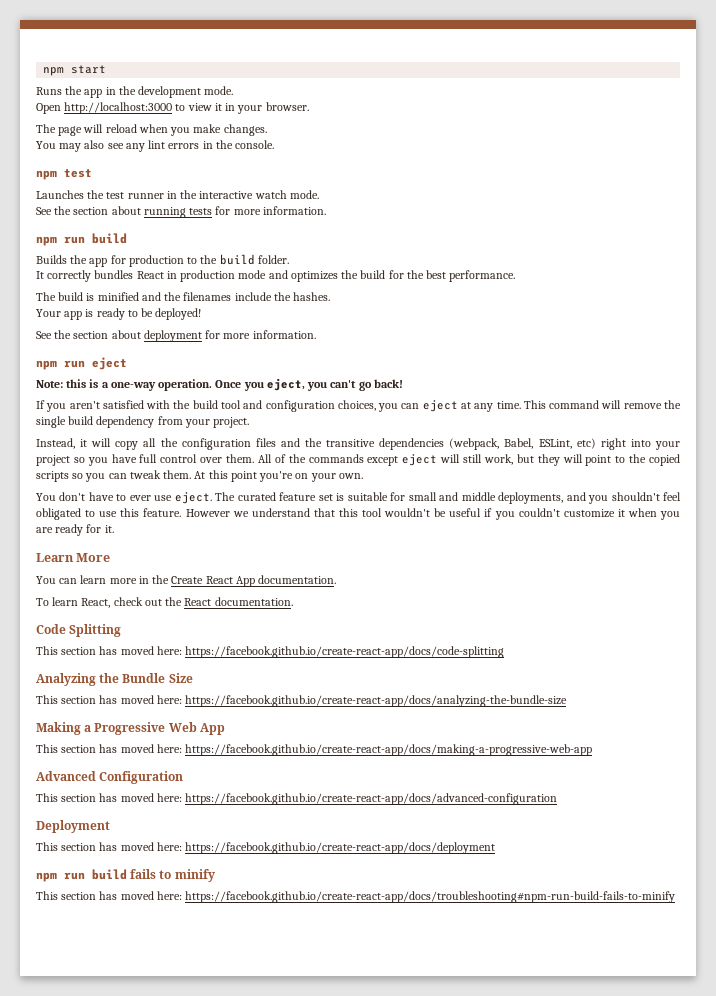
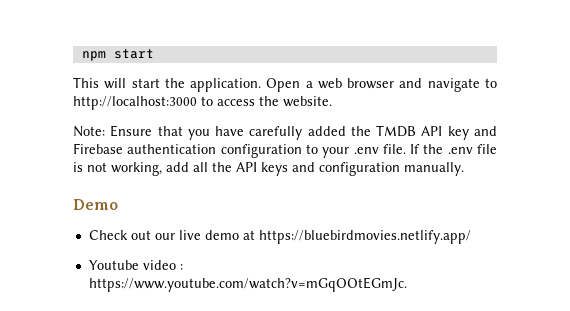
- Runs the app in the development mode.
- Open http://localhost:3000 to view it in your browser.
- The page will reload when you make changes.
- You may also see any lint errors in the console.
- npm test
- Launches the test runner in the interactive watch mode.
- See the section about running tests for more information.
- npm run build
- Builds the app for production to the build folder.
- It correctly bundles React in production mode and optimizes the build for the best performance.
- The build is minified and the filenames include the hashes.
- Your app is ready to be deployed!
- See the section about deployment for more information.
- npm run eject
- Note: this is a one-way operation. Once you eject, you can't go back!
- If you aren't satisfied with the build tool and configuration choices, you can eject at any time. This command will remove the single build dependency from your project.
- Instead, it will copy all the configuration files and the transitive dependencies (webpack, Babel, ESLint, etc) right into your project so you have full control over them. All of the commands except eject will still work, but they will point to the copied scripts so you can tweak them. At this point you're on your own.
- You don't have to ever use eject. The curated feature set is suitable for small and middle deployments, and you shouldn't feel obligated to use this feature. However we understand that this tool wouldn't be useful if you couldn't customize it when you are ready for it.
- Learn More
- You can learn more in the Create React App documentation.
- To learn React, check out the React documentation.
- Code Splitting
- This section has moved here: https://facebook.github.io/create-react-app/docs/code-splitting
- Analyzing the Bundle Size
- This section has moved here: https://facebook.github.io/create-react-app/docs/analyzing-the-bundle-size
- Making a Progressive Web App
- This section has moved here: https://facebook.github.io/create-react-app/docs/making-a-progressive-web-app
- Advanced Configuration
- This section has moved here: https://facebook.github.io/create-react-app/docs/advanced-configuration
- Deployment
- This section has moved here: https://facebook.github.io/create-react-app/docs/deployment
- npm run build fails to minify
- This section has moved here: https://facebook.github.io/create-react-app/docs/troubleshooting#npm-run-build-fails-to-minify
+ This will start the application. Open a web browser and navigate to http://localhost:3000 to access the website.
+ Note: Ensure that you have carefully added the TMDB API key and Firebase authentication configuration to your .env file. If the .env file is not working, add all the API keys and configuration manually.
+ Demo
+ Check out our live demo at https://bluebirdmovies.netlify.app/
+ Youtube video : https://www.youtube.com/watch?v=mGqOOtEGmJc.

